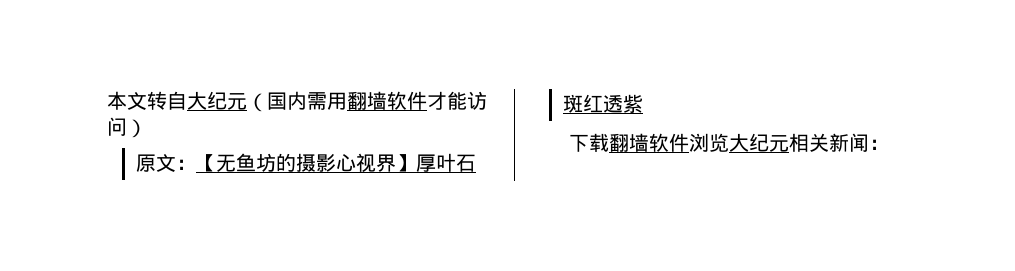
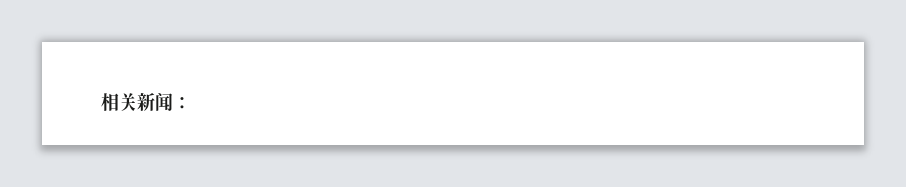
- 本文转自大纪元（国内需用翻墙软件才能访问）
- 原文：【无鱼坊的摄影心视界】厚叶石斑红透紫
- 下载翻墙软件浏览大纪元相关新闻：
+ 相关新闻：

